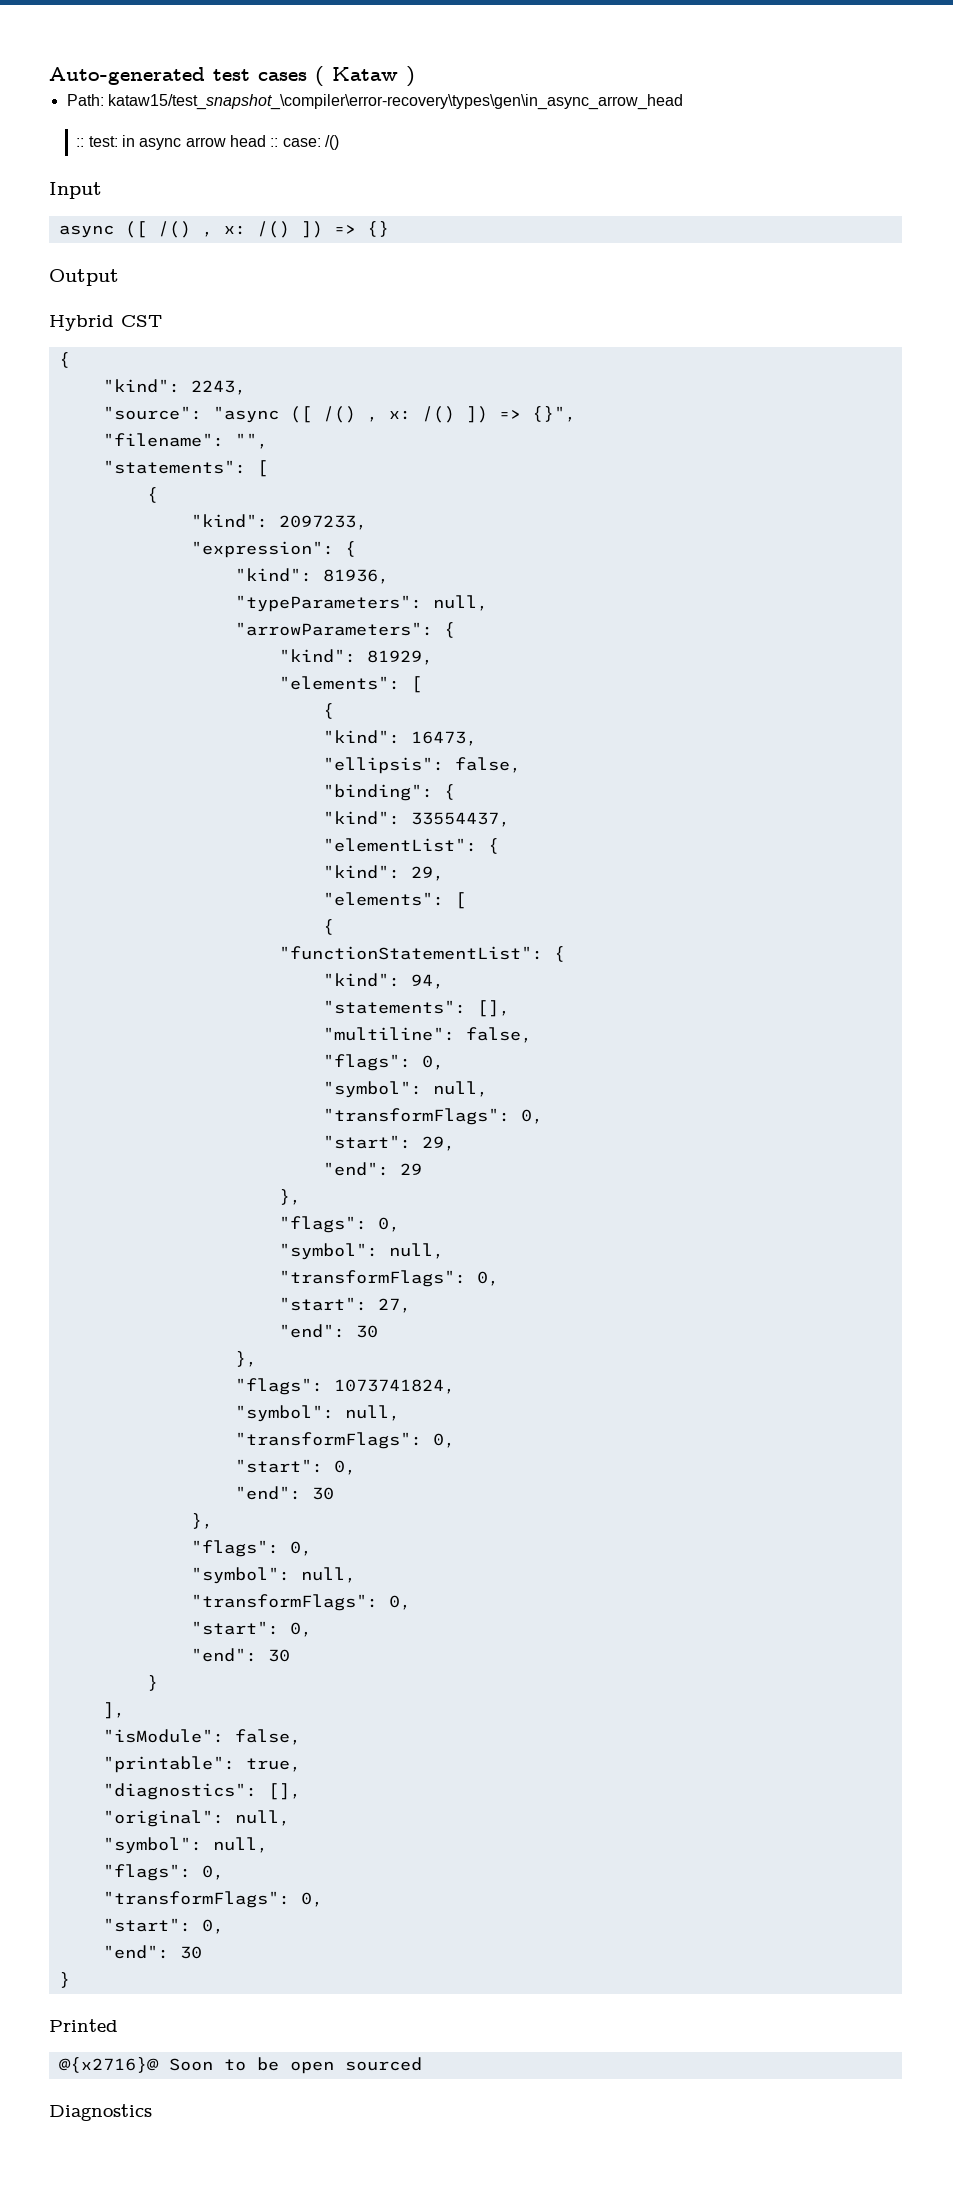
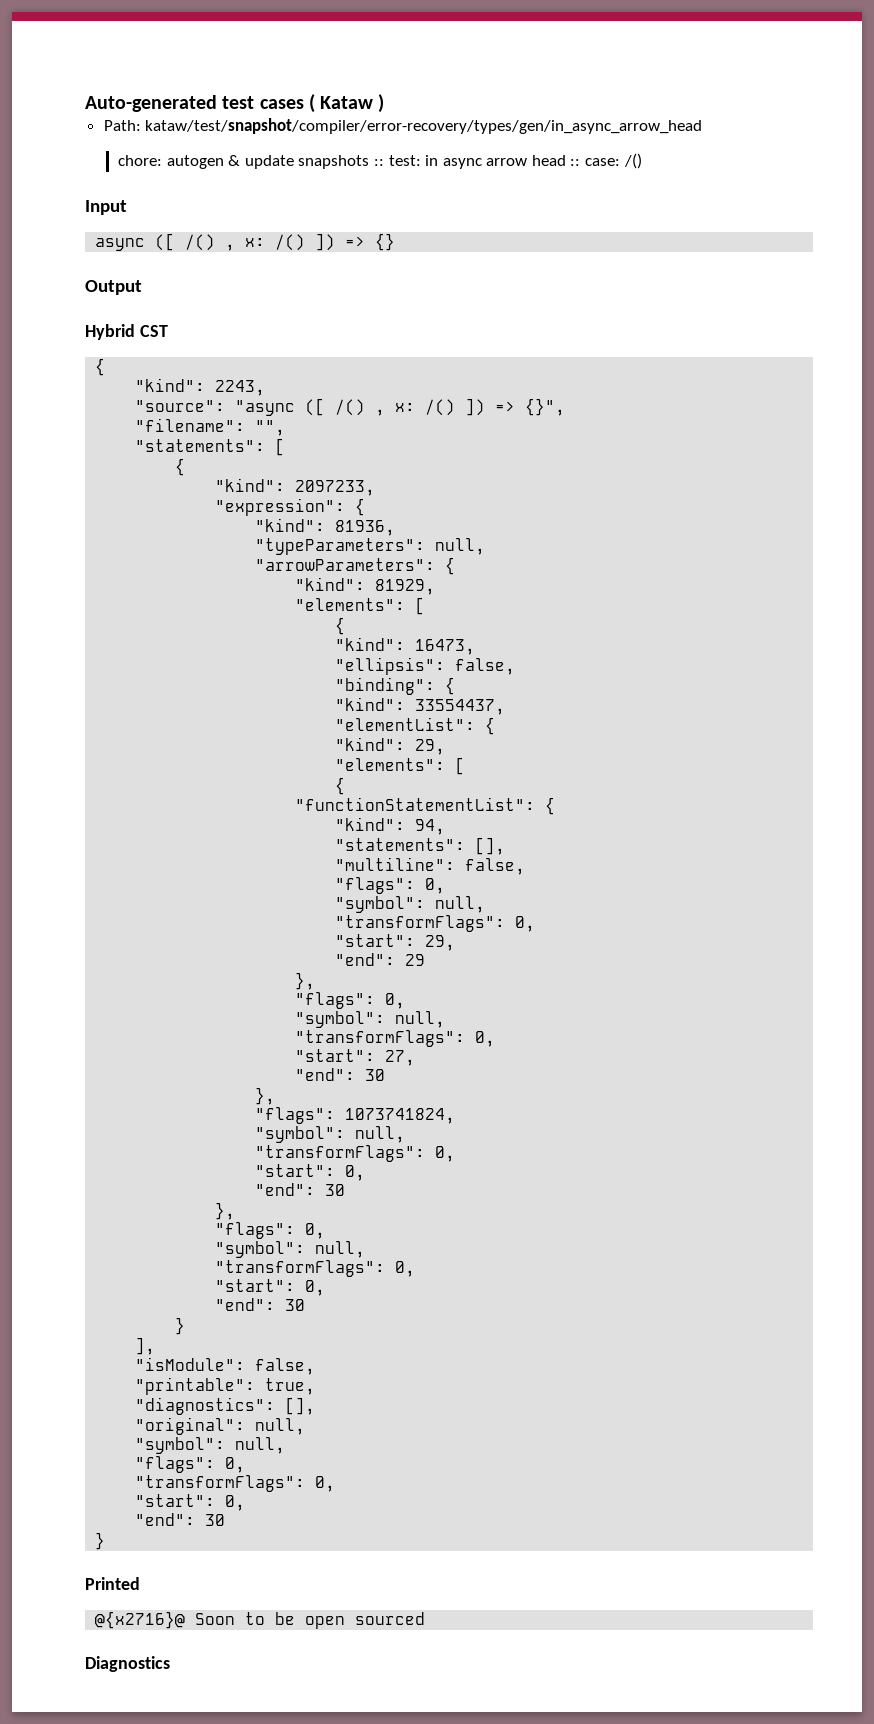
- Path: kataw15/test_snapshot_\compiler\error-recovery\types\gen\in_async_arrow_head
- :: test: in async arrow head :: case: /()
+ Path: kataw/test/snapshot/compiler/error-recovery/types/gen/in_async_arrow_head
+ chore: autogen & update snapshots :: test: in async arrow head :: case: /()

